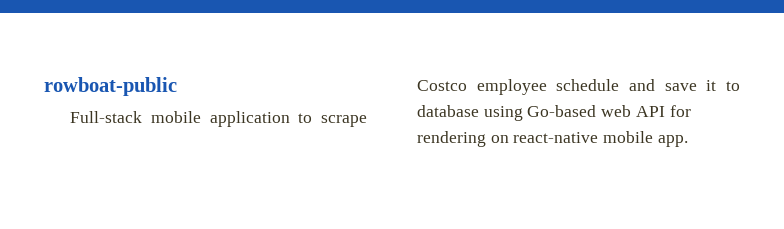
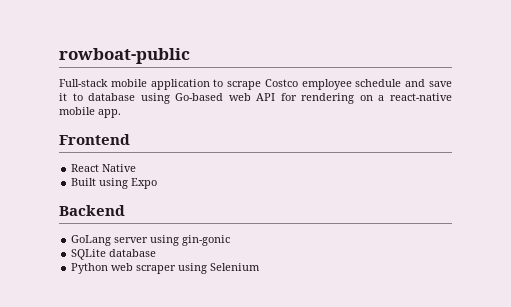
- Full-stack mobile application to scrape Costco employee schedule and save it to database using Go-based web API for rendering on react-native mobile app.
+ Full-stack mobile application to scrape Costco employee schedule and save it to database using Go-based web API for rendering on a react-native mobile app.
+ Frontend
+ React Native
+ Built using Expo
+ Backend
+ GoLang server using gin-gonic
+ SQLite database
+ Python web scraper using Selenium

